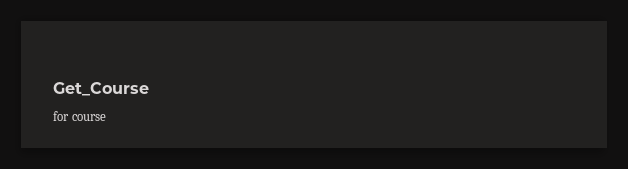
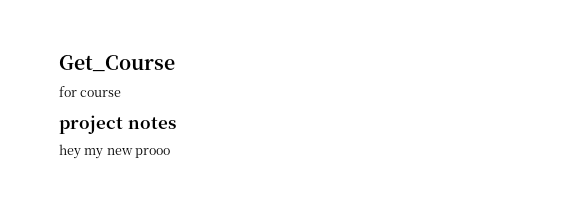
+ project notes
+ hey my new prooo

